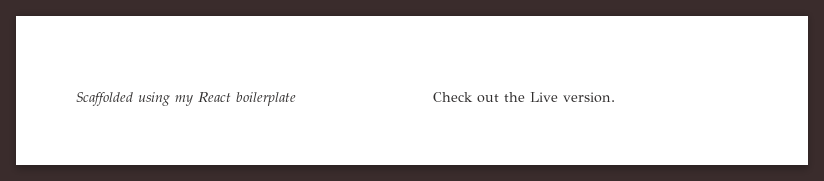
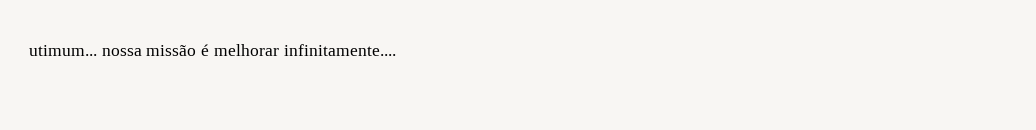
- Scaffolded using my React boilerplate
- Check out the Live version.
+ utimum... nossa missão é melhorar infinitamente....

